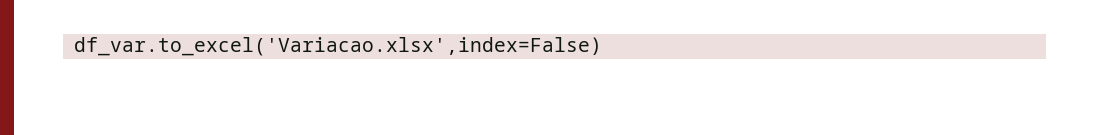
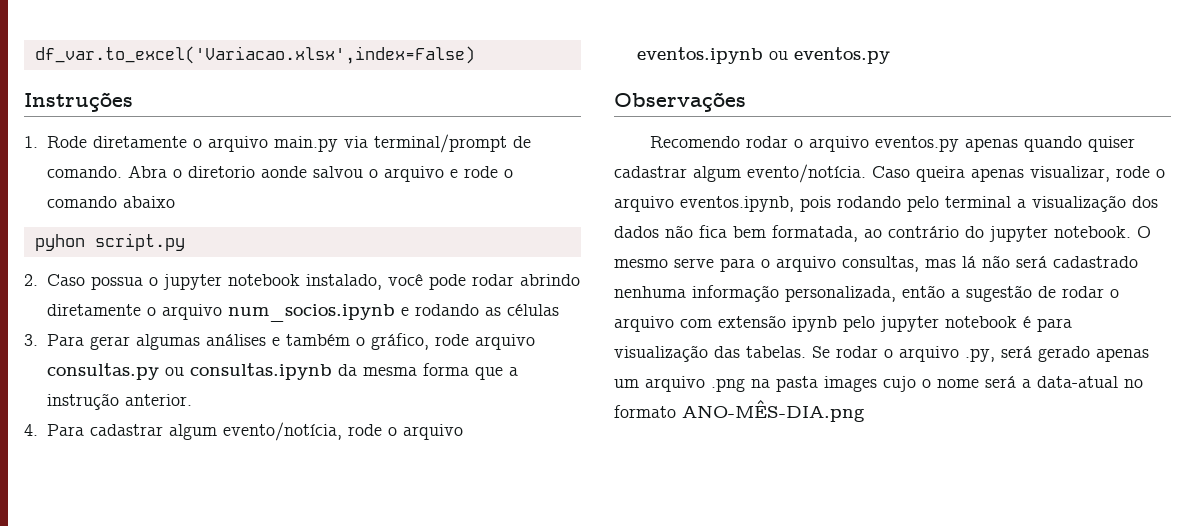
+ Instruções
+ 1. Rode diretamente o arquivo main.py via terminal/prompt de comando. Abra o diretorio aonde salvou o arquivo e rode o comando abaixo
+ pyhon script.py
+ 2. Caso possua o jupyter notebook instalado, você pode rodar abrindo diretamente o arquivo num_socios.ipynb e rodando as células
+ 3. Para gerar algumas análises e também o gráfico, rode arquivo consultas.py ou consultas.ipynb da mesma forma que a instrução anterior.
+ 4. Para cadastrar algum evento/notícia, rode o arquivo eventos.ipynb ou eventos.py
+ Observações
+ Recomendo rodar o arquivo eventos.py apenas quando quiser cadastrar algum evento/notícia. Caso queira apenas visualizar, rode o arquivo eventos.ipynb, pois rodando pelo terminal a visualização dos dados não fica bem formatada, ao contrário do jupyter notebook. O mesmo serve para o arquivo consultas, mas lá não será cadastrado nenhuma informação personalizada, então a sugestão de rodar o arquivo com extensão ipynb pelo jupyter notebook é para visualização das tabelas. Se rodar o arquivo .py, será gerado apenas um arquivo .png na pasta images cujo o nome será a data-atual no formato ANO-MÊS-DIA.png

